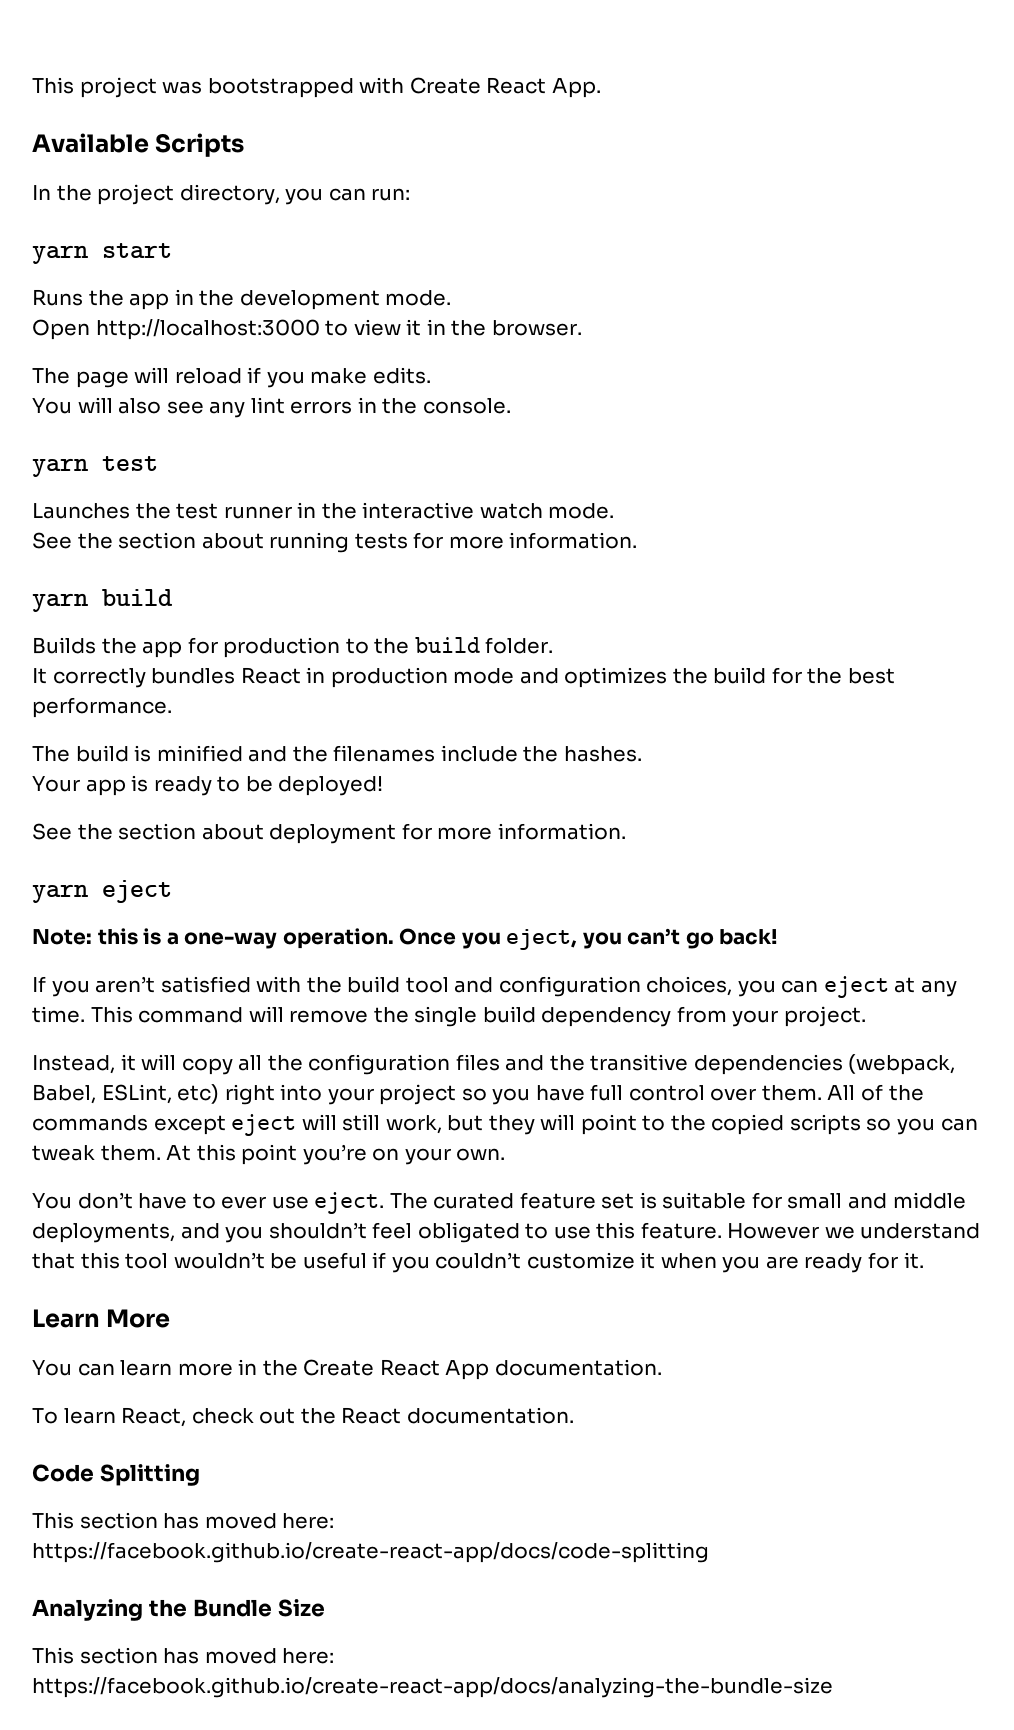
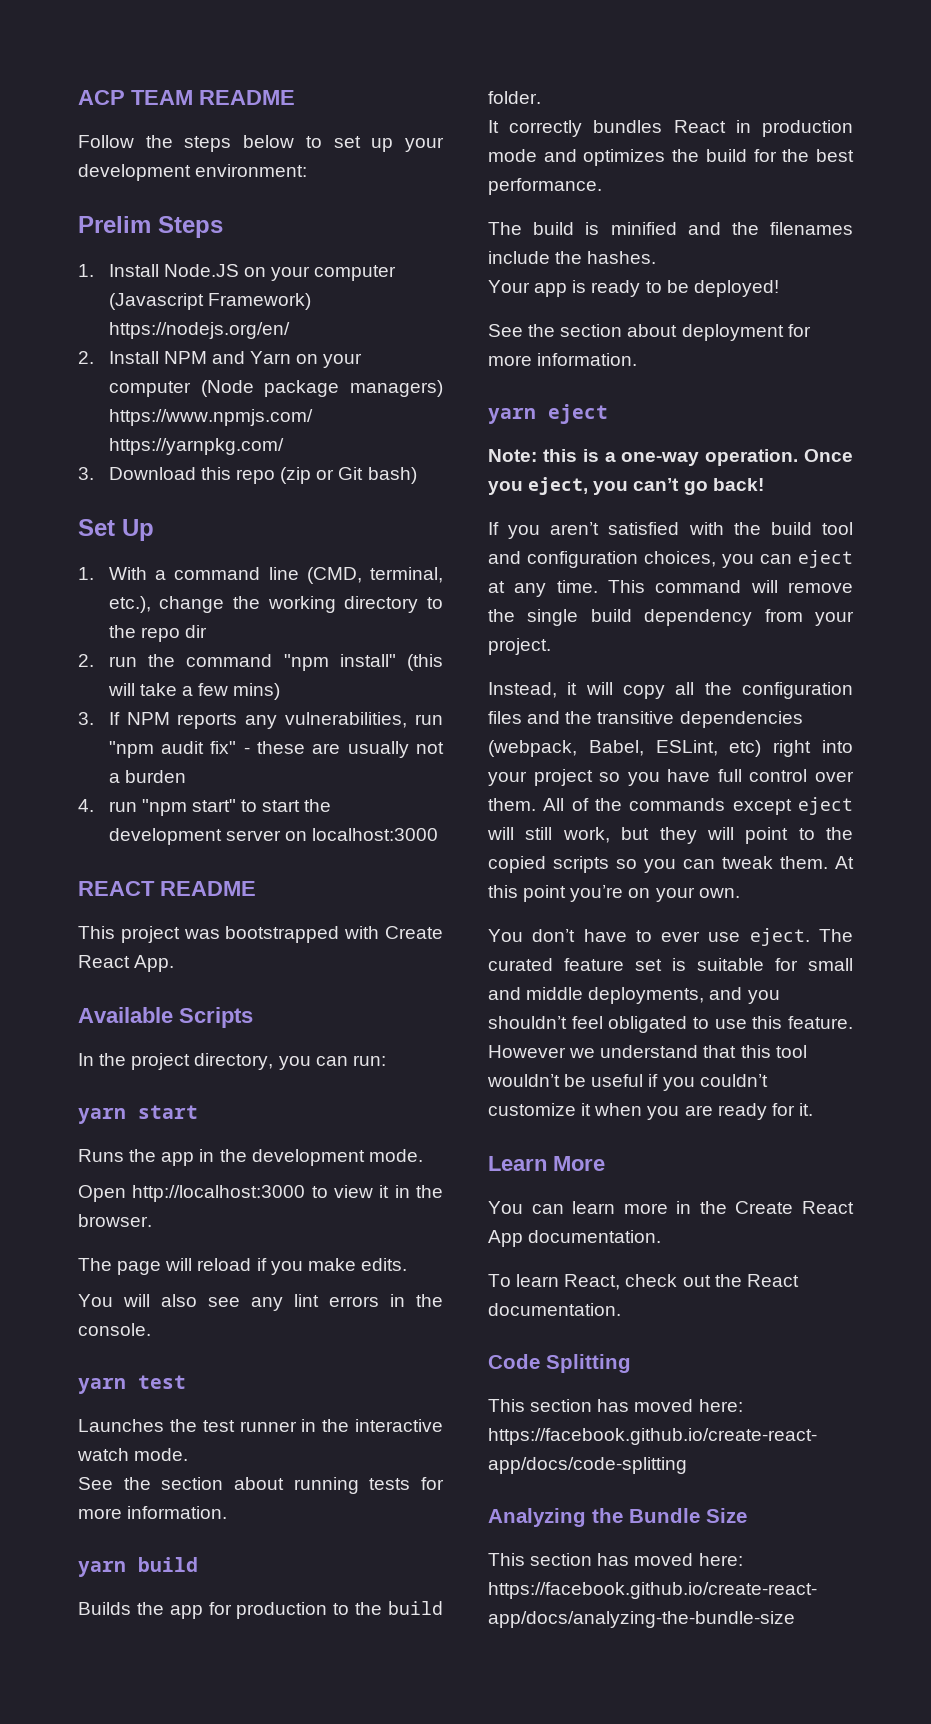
+ ACP TEAM README
+ Follow the steps below to set up your development environment:
+ Prelim Steps
+ 1. Install Node.JS on your computer (Javascript Framework) https://nodejs.org/en/
+ 2. Install NPM and Yarn on your computer (Node package managers) https://www.npmjs.com/ https://yarnpkg.com/
+ 3. Download this repo (zip or Git bash)
+ Set Up
+ 1. With a command line (CMD, terminal, etc.), change the working directory to the repo dir
+ 2. run the command "npm install" (this will take a few mins)
+ 3. If NPM reports any vulnerabilities, run "npm audit fix" - these are usually not a burden
+ 4. run "npm start" to start the development server on localhost:3000
+ REACT README

